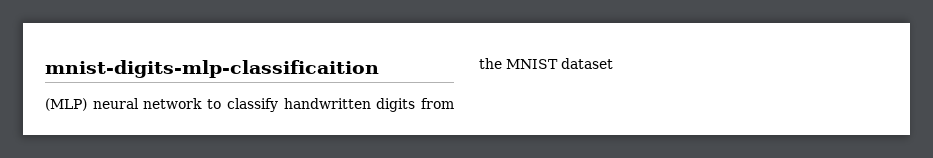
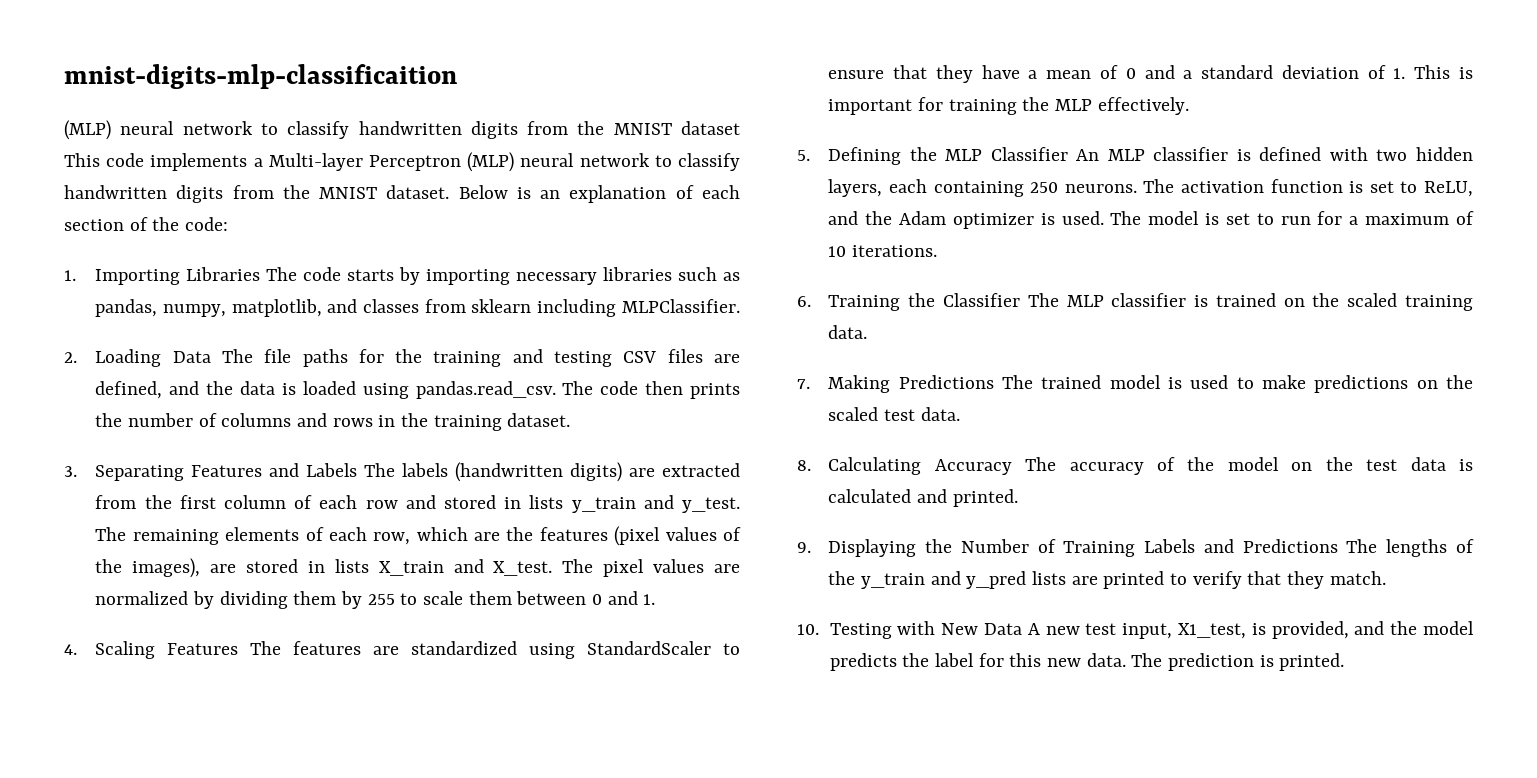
- (MLP) neural network to classify handwritten digits from the MNIST dataset
+ (MLP) neural network to classify handwritten digits from the MNIST dataset This code implements a Multi-layer Perceptron (MLP) neural network to classify handwritten digits from the MNIST dataset. Below is an explanation of each section of the code:
+ 1. Importing Libraries The code starts by importing necessary libraries such as pandas, numpy, matplotlib, and classes from sklearn including MLPClassifier.
+ 2. Loading Data The file paths for the training and testing CSV files are defined, and the data is loaded using pandas.read_csv. The code then prints the number of columns and rows in the training dataset.
+ 3. Separating Features and Labels The labels (handwritten digits) are extracted from the first column of each row and stored in lists y_train and y_test. The remaining elements of each row, which are the features (pixel values of the images), are stored in lists X_train and X_test. The pixel values are normalized by dividing them by 255 to scale them between 0 and 1.
+ 4. Scaling Features The features are standardized using StandardScaler to ensure that they have a mean of 0 and a standard deviation of 1. This is important for training the MLP effectively.
+ 5. Defining the MLP Classifier An MLP classifier is defined with two hidden layers, each containing 250 neurons. The activation function is set to ReLU, and the Adam optimizer is used. The model is set to run for a maximum of 10 iterations.
+ 6. Training the Classifier The MLP classifier is trained on the scaled training data.
+ 7. Making Predictions The trained model is used to make predictions on the scaled test data.
+ 8. Calculating Accuracy The accuracy of the model on the test data is calculated and printed.
+ 9. Displaying the Number of Training Labels and Predictions The lengths of the y_train and y_pred lists are printed to verify that they match.
+ 10. Testing with New Data A new test input, X1_test, is provided, and the model predicts the label for this new data. The prediction is printed.

